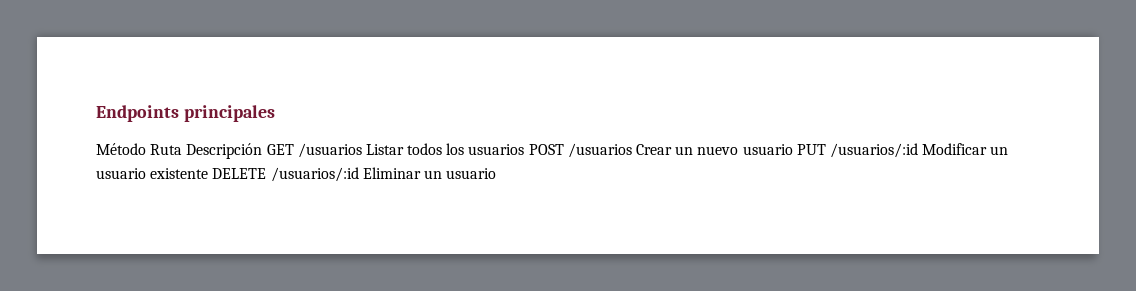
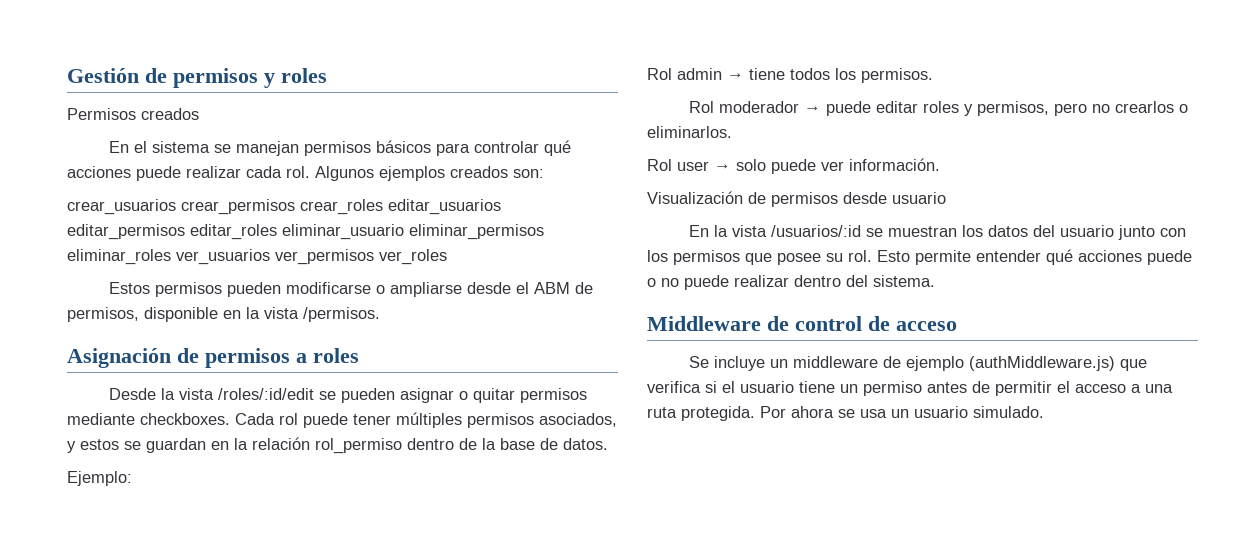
- Endpoints principales
- Método Ruta Descripción GET /usuarios Listar todos los usuarios POST /usuarios Crear un nuevo usuario PUT /usuarios/:id Modificar un usuario existente DELETE /usuarios/:id Eliminar un usuario
+ Gestión de permisos y roles
+ Permisos creados
+ En el sistema se manejan permisos básicos para controlar qué acciones puede realizar cada rol. Algunos ejemplos creados son:
+ crear_usuarios crear_permisos crear_roles editar_usuarios editar_permisos editar_roles eliminar_usuario eliminar_permisos eliminar_roles ver_usuarios ver_permisos ver_roles
+ Estos permisos pueden modificarse o ampliarse desde el ABM de permisos, disponible en la vista /permisos.
+ Asignación de permisos a roles
+ Desde la vista /roles/:id/edit se pueden asignar o quitar permisos mediante checkboxes. Cada rol puede tener múltiples permisos asociados, y estos se guardan en la relación rol_permiso dentro de la base de datos.
+ Ejemplo:
+ Rol admin → tiene todos los permisos.
+ Rol moderador → puede editar roles y permisos, pero no crearlos o eliminarlos.
+ Rol user → solo puede ver información.
+ Visualización de permisos desde usuario
+ En la vista /usuarios/:id se muestran los datos del usuario junto con los permisos que posee su rol. Esto permite entender qué acciones puede o no puede realizar dentro del sistema.
+ Middleware de control de acceso
+ Se incluye un middleware de ejemplo (authMiddleware.js) que verifica si el usuario tiene un permiso antes de permitir el acceso a una ruta protegida. Por ahora se usa un usuario simulado.

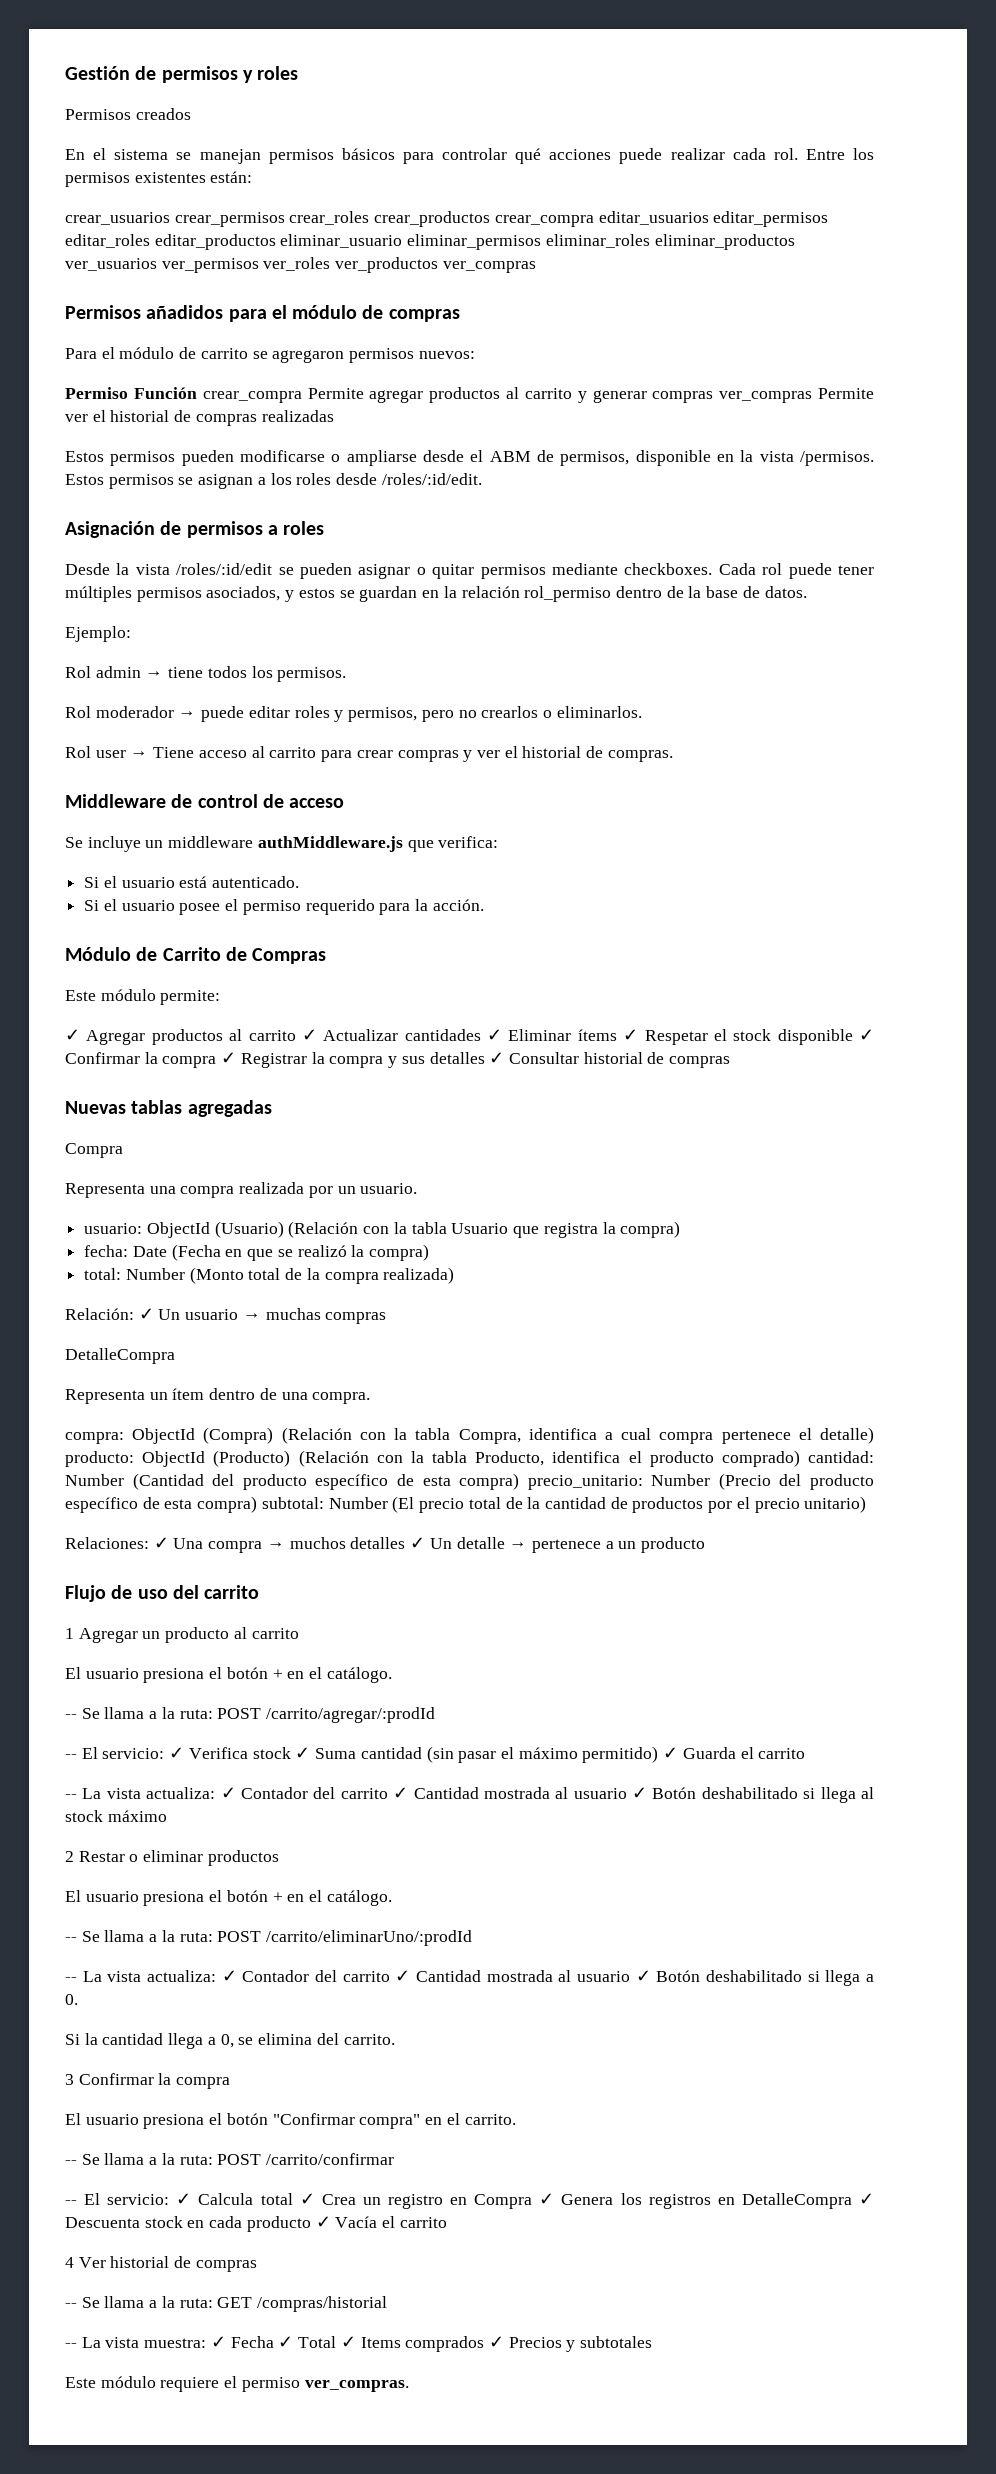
- Algunos ejemplos creados son:
+ Entre los permisos existentes están:
- crear_usuarios crear_permisos crear_roles editar_usuarios editar_permisos editar_roles eliminar_usuario eliminar_permisos eliminar_roles ver_usuarios ver_permisos ver_roles
+ crear_usuarios crear_permisos crear_roles crear_productos crear_compra editar_usuarios editar_permisos editar_roles editar_productos eliminar_usuario eliminar_permisos eliminar_roles eliminar_productos ver_usuarios ver_permisos ver_roles ver_productos ver_compras
+ Permisos añadidos para el módulo de compras
+ Para el módulo de carrito se agregaron permisos nuevos:
+ Permiso Función crear_compra Permite agregar productos al carrito y generar compras ver_compras Permite ver el historial de compras realizadas
+ Estos permisos se asignan a los roles desde /roles/:id/edit.
- Rol user → solo puede ver información.
- Visualización de permisos desde usuario
- En la vista /usuarios/:id se muestran los datos del usuario junto con los permisos que posee su rol. Esto permite entender qué acciones puede o no puede realizar dentro del sistema.
+ Rol user → Tiene acceso al carrito para crear compras y ver el historial de compras.
- Se incluye un middleware de ejemplo (authMiddleware.js) que verifica si el usuario tiene un permiso antes de permitir el acceso a una ruta protegida. Por ahora se usa un usuario simulado.
+ Se incluye un middleware authMiddleware.js que verifica:
+ Si el usuario está autenticado.
+ Si el usuario posee el permiso requerido para la acción.
+ Módulo de Carrito de Compras
+ Este módulo permite:
+ ✓ Agregar productos al carrito ✓ Actualizar cantidades ✓ Eliminar ítems ✓ Respetar el stock disponible ✓ Confirmar la compra ✓ Registrar la compra y sus detalles ✓ Consultar historial de compras
+ Nuevas tablas agregadas
+ Compra
+ Representa una compra realizada por un usuario.
+ usuario: ObjectId (Usuario) (Relación con la tabla Usuario que registra la compra)
+ fecha: Date (Fecha en que se realizó la compra)
+ total: Number (Monto total de la compra realizada)
+ Relación: ✓ Un usuario → muchas compras
+ DetalleCompra
+ Representa un ítem dentro de una compra.
+ compra: ObjectId (Compra) (Relación con la tabla Compra, identifica a cual compra pertenece el detalle) producto: ObjectId (Producto) (Relación con la tabla Producto, identifica el producto comprado) cantidad: Number (Cantidad del producto específico de esta compra) precio_unitario: Number (Precio del producto específico de esta compra) subtotal: Number (El precio total de la cantidad de productos por el precio unitario)
+ Relaciones: ✓ Una compra → muchos detalles ✓ Un detalle → pertenece a un producto
+ Flujo de uso del carrito
+ 1 Agregar un producto al carrito
+ El usuario presiona el botón + en el catálogo.
+ -- Se llama a la ruta: POST /carrito/agregar/:prodId
+ -- El servicio: ✓ Verifica stock ✓ Suma cantidad (sin pasar el máximo permitido) ✓ Guarda el carrito
+ -- La vista actualiza: ✓ Contador del carrito ✓ Cantidad mostrada al usuario ✓ Botón deshabilitado si llega al stock máximo
+ 2 Restar o eliminar productos
+ El usuario presiona el botón + en el catálogo.
+ -- Se llama a la ruta: POST /carrito/eliminarUno/:prodId
+ -- La vista actualiza: ✓ Contador del carrito ✓ Cantidad mostrada al usuario ✓ Botón deshabilitado si llega a 0.
+ Si la cantidad llega a 0, se elimina del carrito.
+ 3 Confirmar la compra
+ El usuario presiona el botón "Confirmar compra" en el carrito.
+ -- Se llama a la ruta: POST /carrito/confirmar
+ -- El servicio: ✓ Calcula total ✓ Crea un registro en Compra ✓ Genera los registros en DetalleCompra ✓ Descuenta stock en cada producto ✓ Vacía el carrito
+ 4 Ver historial de compras
+ -- Se llama a la ruta: GET /compras/historial
+ -- La vista muestra: ✓ Fecha ✓ Total ✓ Items comprados ✓ Precios y subtotales
+ Este módulo requiere el permiso ver_compras.

